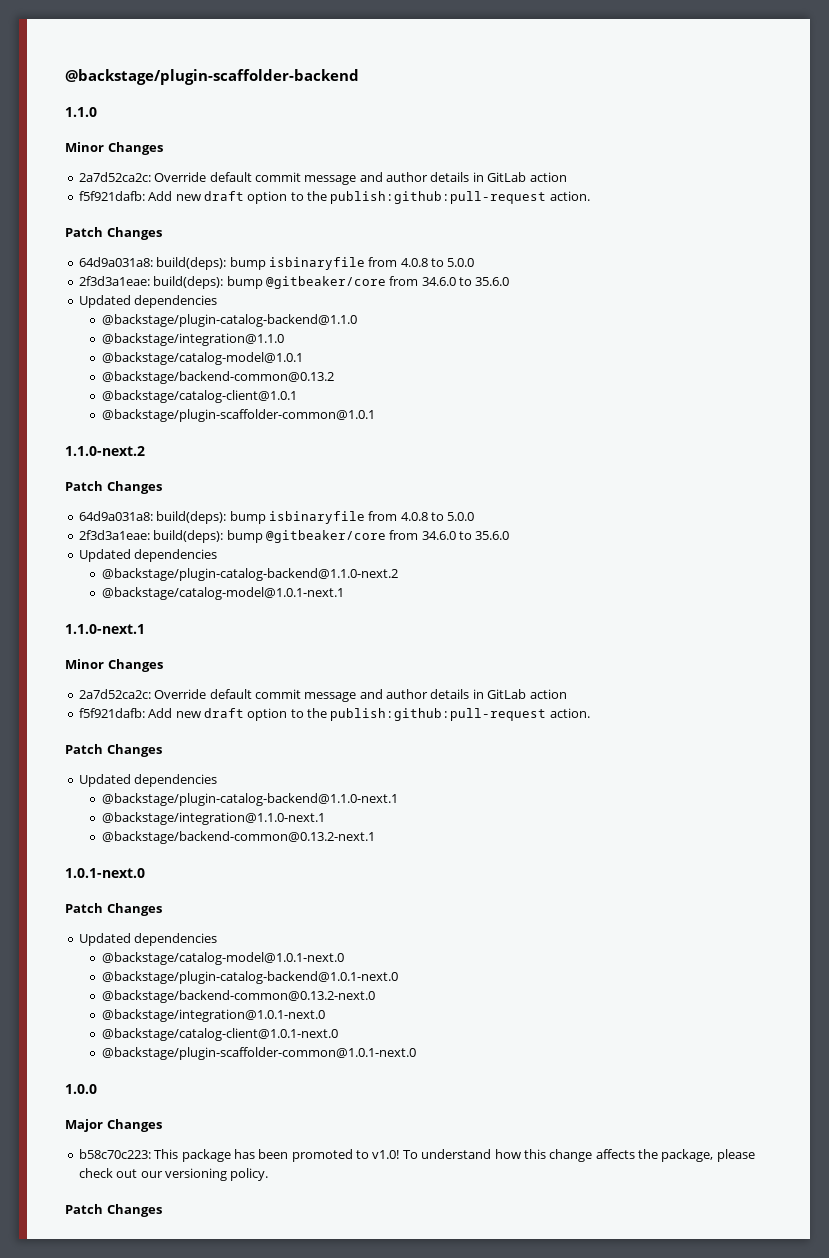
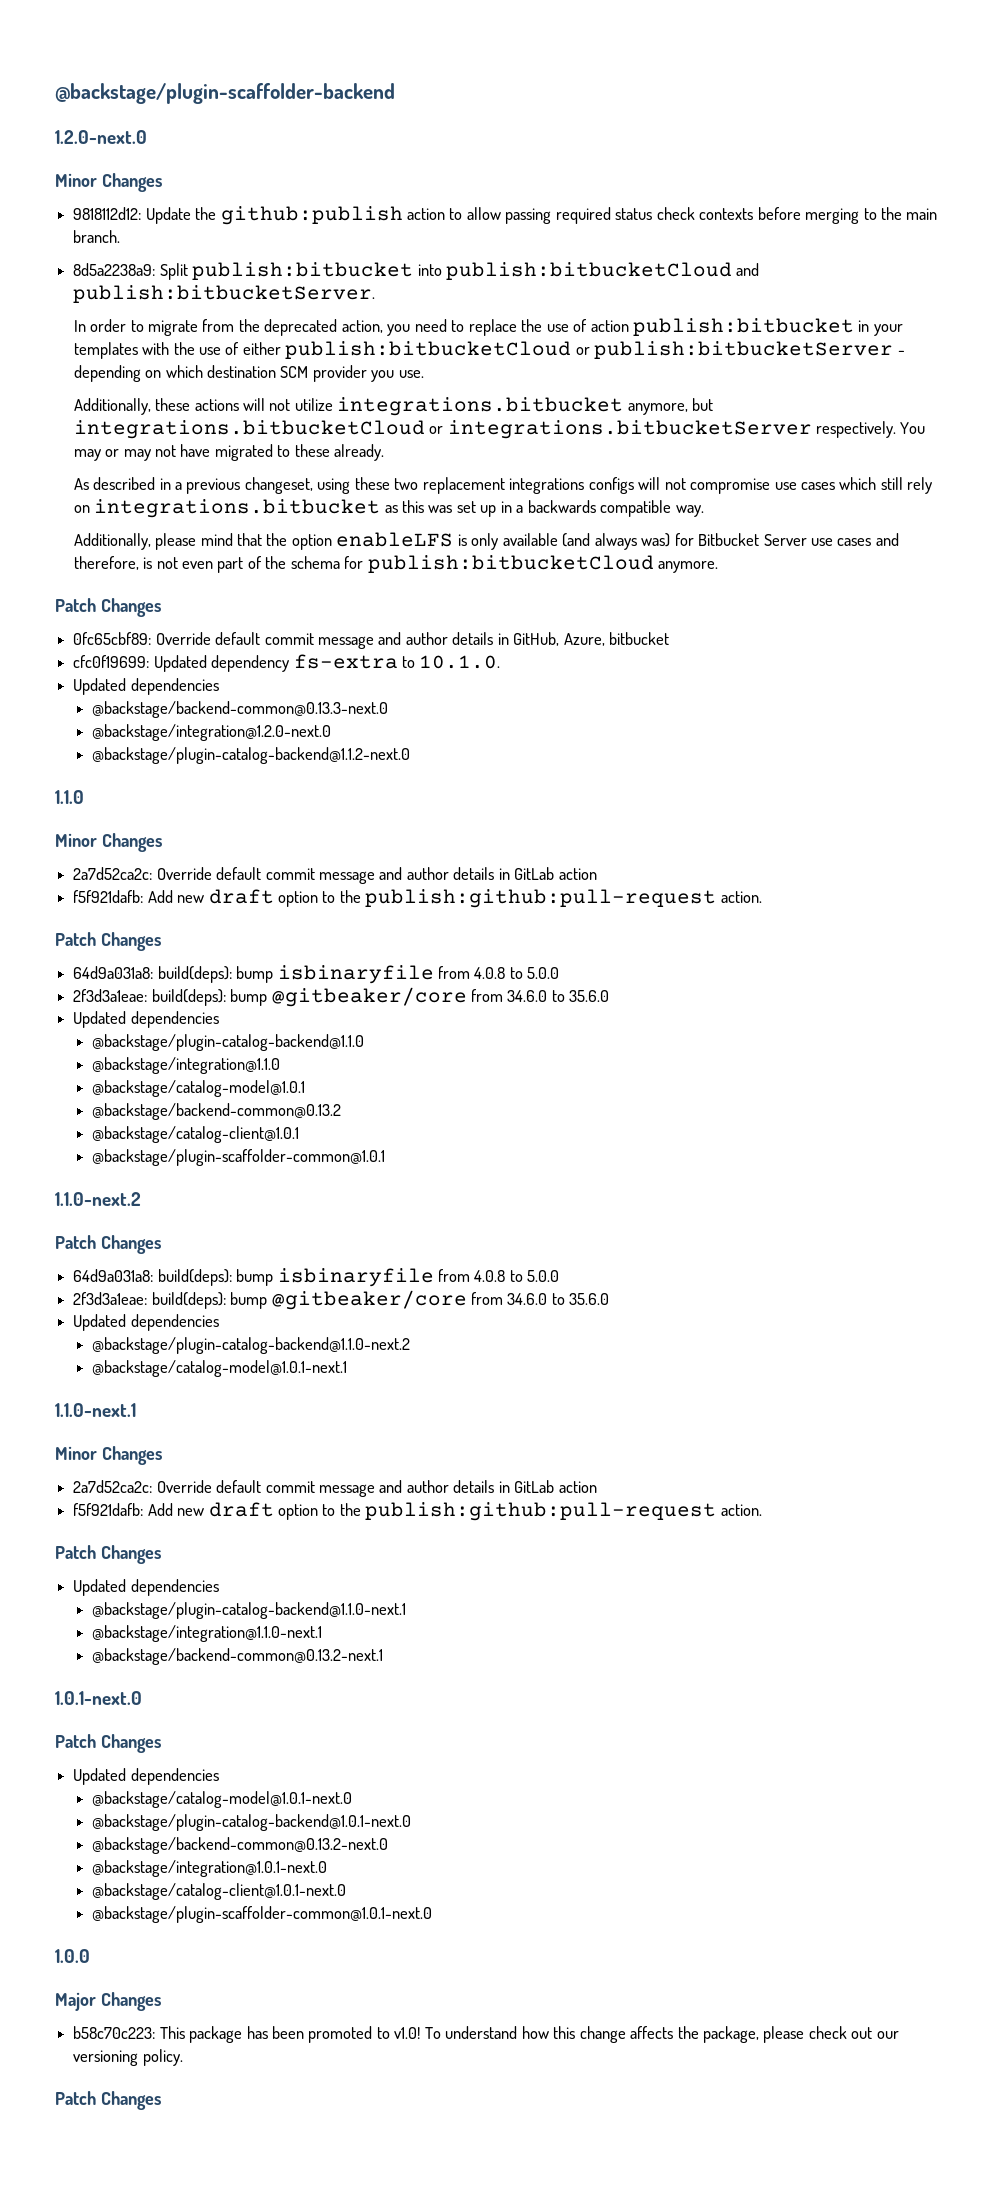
+ 1.2.0-next.0
+ Minor Changes
+ 9818112d12: Update the github:publish action to allow passing required status check contexts before merging to the main branch.
+ 8d5a2238a9: Split publish:bitbucket into publish:bitbucketCloud and publish:bitbucketServer.
+ In order to migrate from the deprecated action, you need to replace the use of action publish:bitbucket in your templates with the use of either publish:bitbucketCloud or publish:bitbucketServer - depending on which destination SCM provider you use.
+ Additionally, these actions will not utilize integrations.bitbucket anymore, but integrations.bitbucketCloud or integrations.bitbucketServer respectively. You may or may not have migrated to these already.
+ As described in a previous changeset, using these two replacement integrations configs will not compromise use cases which still rely on integrations.bitbucket as this was set up in a backwards compatible way.
+ Additionally, please mind that the option enableLFS is only available (and always was) for Bitbucket Server use cases and therefore, is not even part of the schema for publish:bitbucketCloud anymore.
+ Patch Changes
+ 0fc65cbf89: Override default commit message and author details in GitHub, Azure, bitbucket
+ cfc0f19699: Updated dependency fs-extra to 10.1.0.
+ Updated dependencies
+ @backstage/backend-common@0.13.3-next.0
+ @backstage/integration@1.2.0-next.0
+ @backstage/plugin-catalog-backend@1.1.2-next.0

